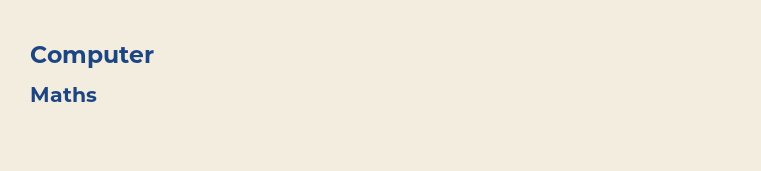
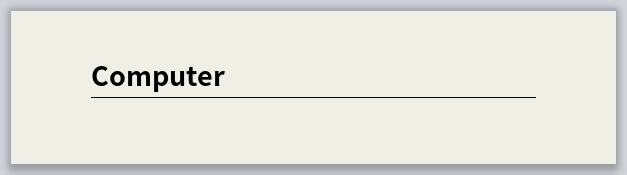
- Maths

